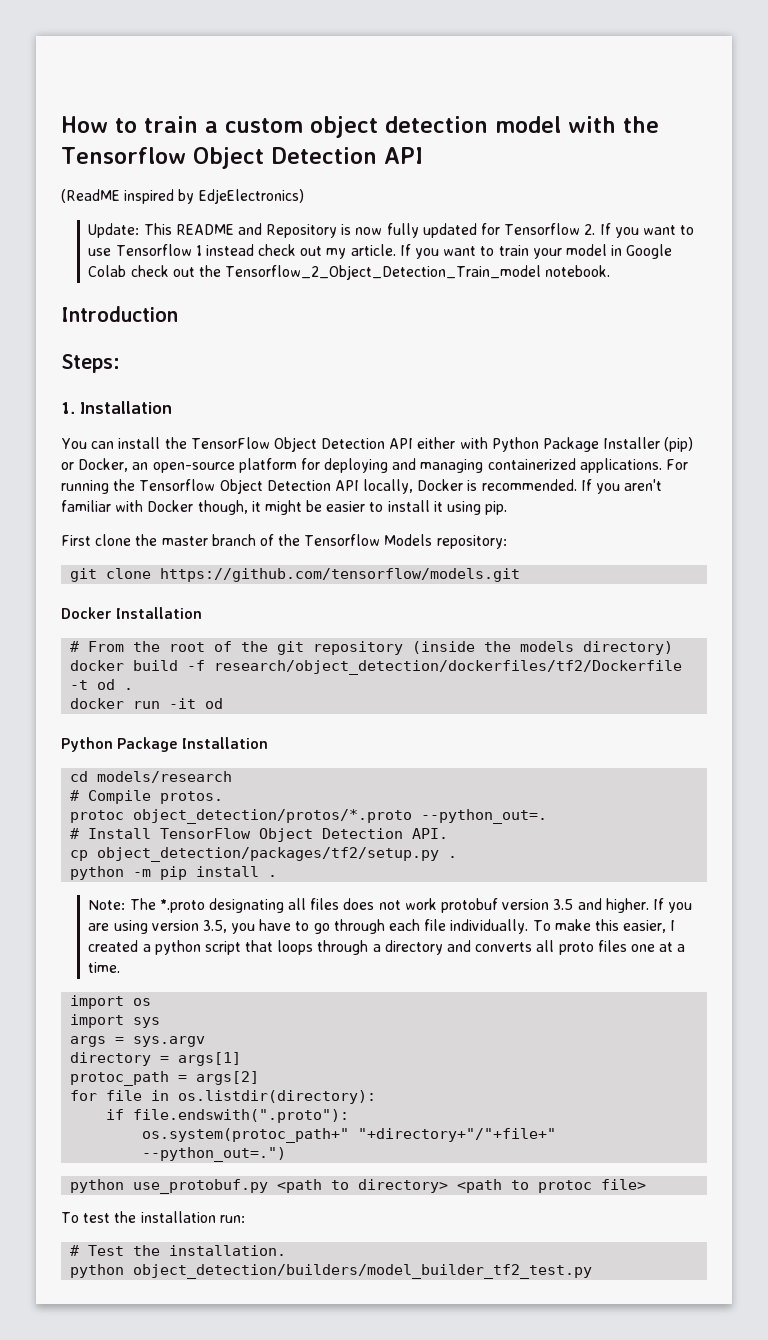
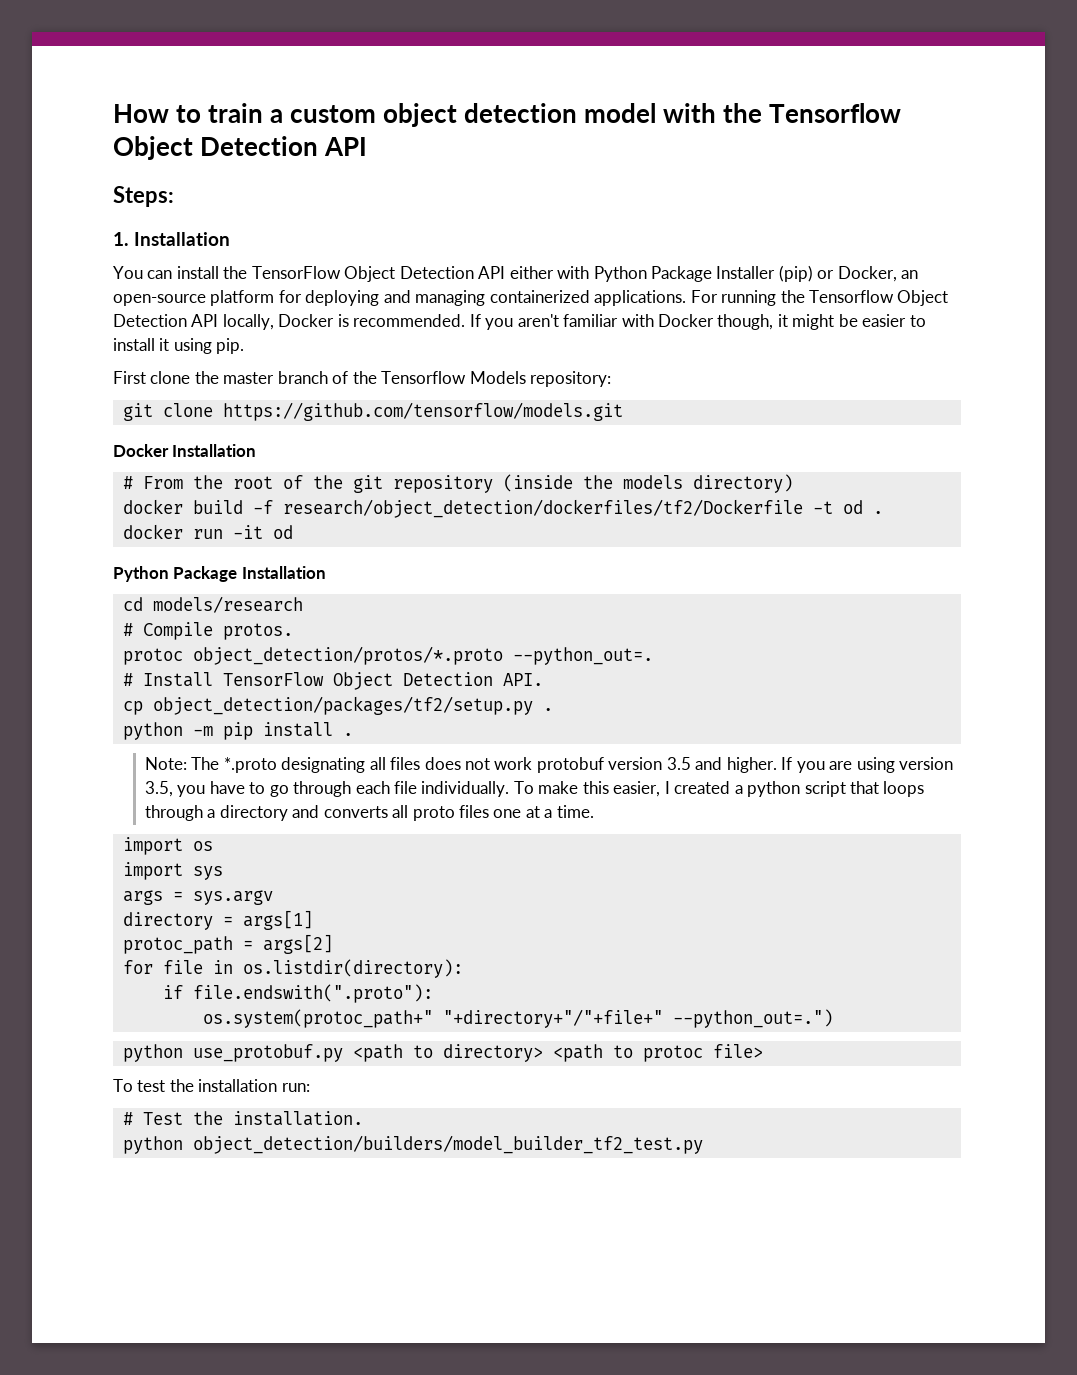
- (ReadME inspired by EdjeElectronics)
- Update: This README and Repository is now fully updated for Tensorflow 2. If you want to use Tensorflow 1 instead check out my article. If you want to train your model in Google Colab check out the Tensorflow_2_Object_Detection_Train_model notebook.
- Introduction

